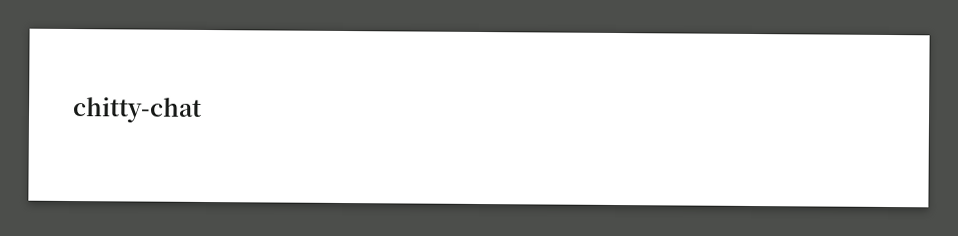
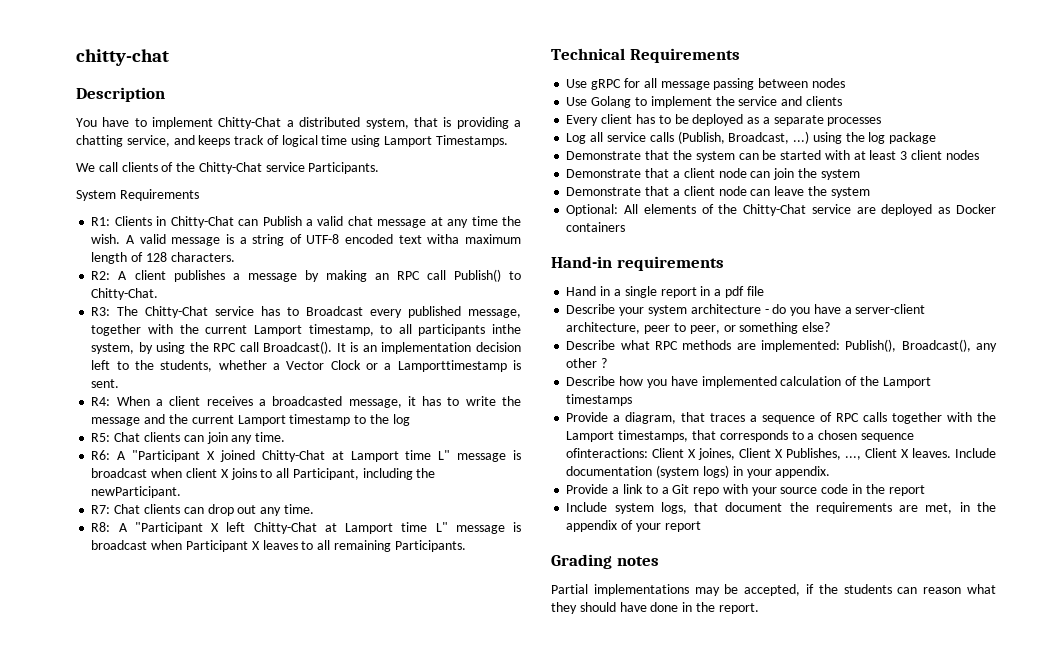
+ Description
+ You have to implement Chitty-Chat a distributed system, that is providing a chatting service, and keeps track of logical time using Lamport Timestamps.
+ We call clients of the Chitty-Chat service Participants.
+ System Requirements
+ R1: Clients in Chitty-Chat can Publish a valid chat message at any time the wish. A valid message is a string of UTF-8 encoded text witha maximum length of 128 characters.
+ R2: A client publishes a message by making an RPC call Publish() to Chitty-Chat.
+ R3: The Chitty-Chat service has to Broadcast every published message, together with the current Lamport timestamp, to all participants inthe system, by using the RPC call Broadcast(). It is an implementation decision left to the students, whether a Vector Clock or a Lamporttimestamp is sent.
+ R4: When a client receives a broadcasted message, it has to write the message and the current Lamport timestamp to the log
+ R5: Chat clients can join any time.
+ R6: A "Participant X joined Chitty-Chat at Lamport time L" message is broadcast when client X joins to all Participant, including the newParticipant.
+ R7: Chat clients can drop out any time.
+ R8: A "Participant X left Chitty-Chat at Lamport time L" message is broadcast when Participant X leaves to all remaining Participants.
+ Technical Requirements
+ Use gRPC for all message passing between nodes
+ Use Golang to implement the service and clients
+ Every client has to be deployed as a separate processes
+ Log all service calls (Publish, Broadcast, ...) using the log package
+ Demonstrate that the system can be started with at least 3 client nodes
+ Demonstrate that a client node can join the system
+ Demonstrate that a client node can leave the system
+ Optional: All elements of the Chitty-Chat service are deployed as Docker containers
+ Hand-in requirements
+ Hand in a single report in a pdf file
+ Describe your system architecture - do you have a server-client architecture, peer to peer, or something else?
+ Describe what RPC methods are implemented: Publish(), Broadcast(), any other ?
+ Describe how you have implemented calculation of the Lamport timestamps
+ Provide a diagram, that traces a sequence of RPC calls together with the Lamport timestamps, that corresponds to a chosen sequence ofinteractions: Client X joines, Client X Publishes, ..., Client X leaves. Include documentation (system logs) in your appendix.
+ Provide a link to a Git repo with your source code in the report
+ Include system logs, that document the requirements are met, in the appendix of your report
+ Grading notes
+ Partial implementations may be accepted, if the students can reason what they should have done in the report.

